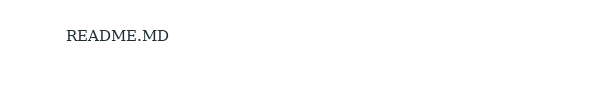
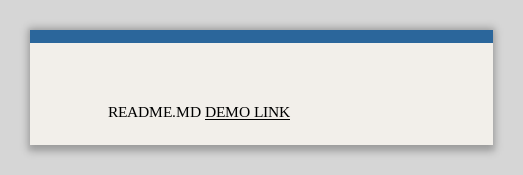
- README.MD
+ README.MD DEMO LINK

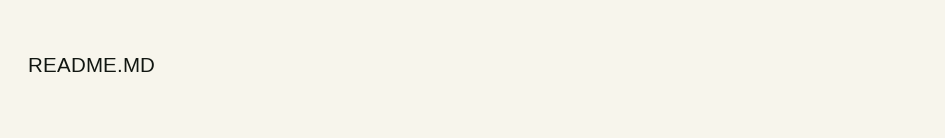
- README.MD DEMO LINK
+ README.MD

